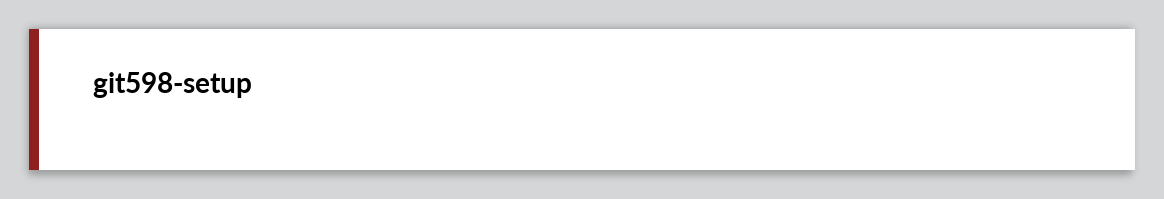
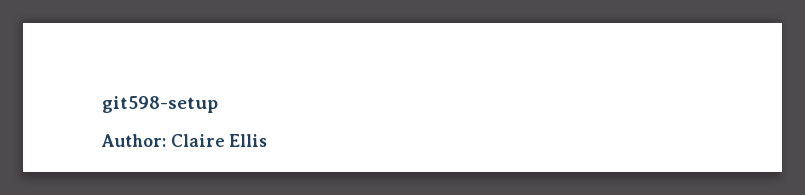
+ Author: Claire Ellis

